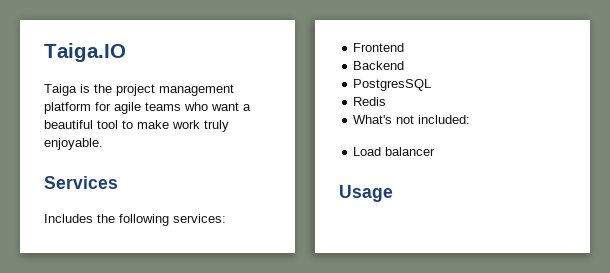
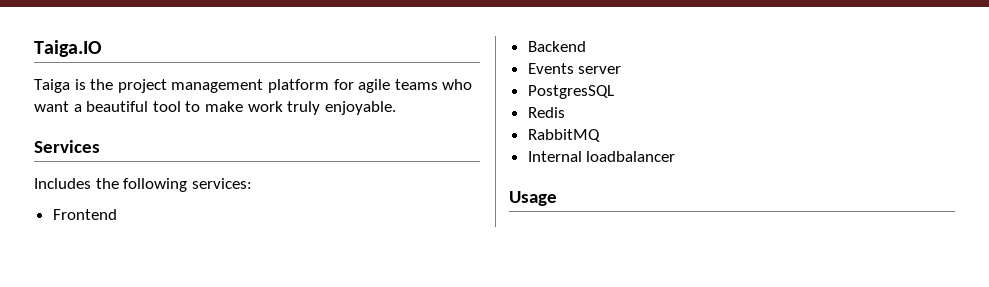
+ Events server
- What's not included:
- Load balancer
+ RabbitMQ
+ Internal loadbalancer

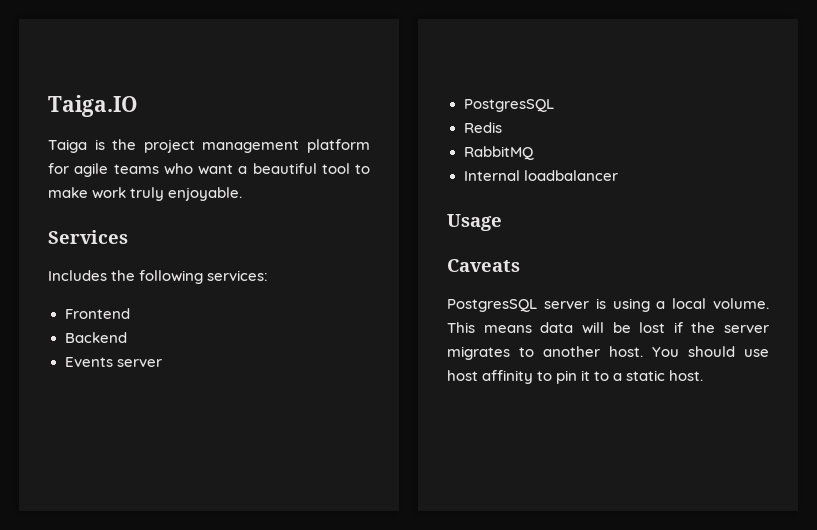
+ Caveats
+ PostgresSQL server is using a local volume. This means data will be lost if the server migrates to another host. You should use host affinity to pin it to a static host.

